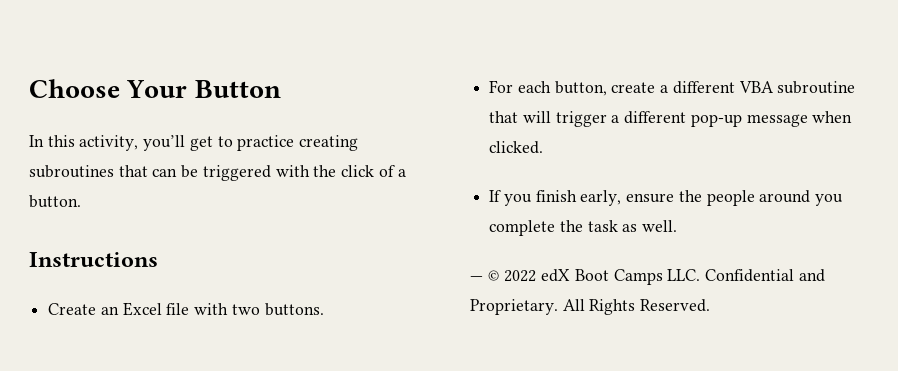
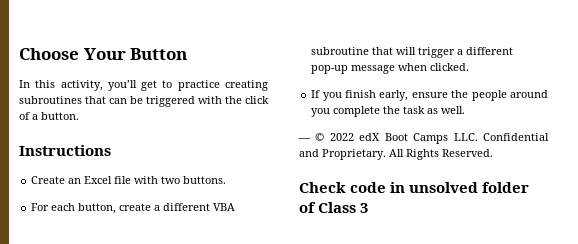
+ Check code in unsolved folder of Class 3

